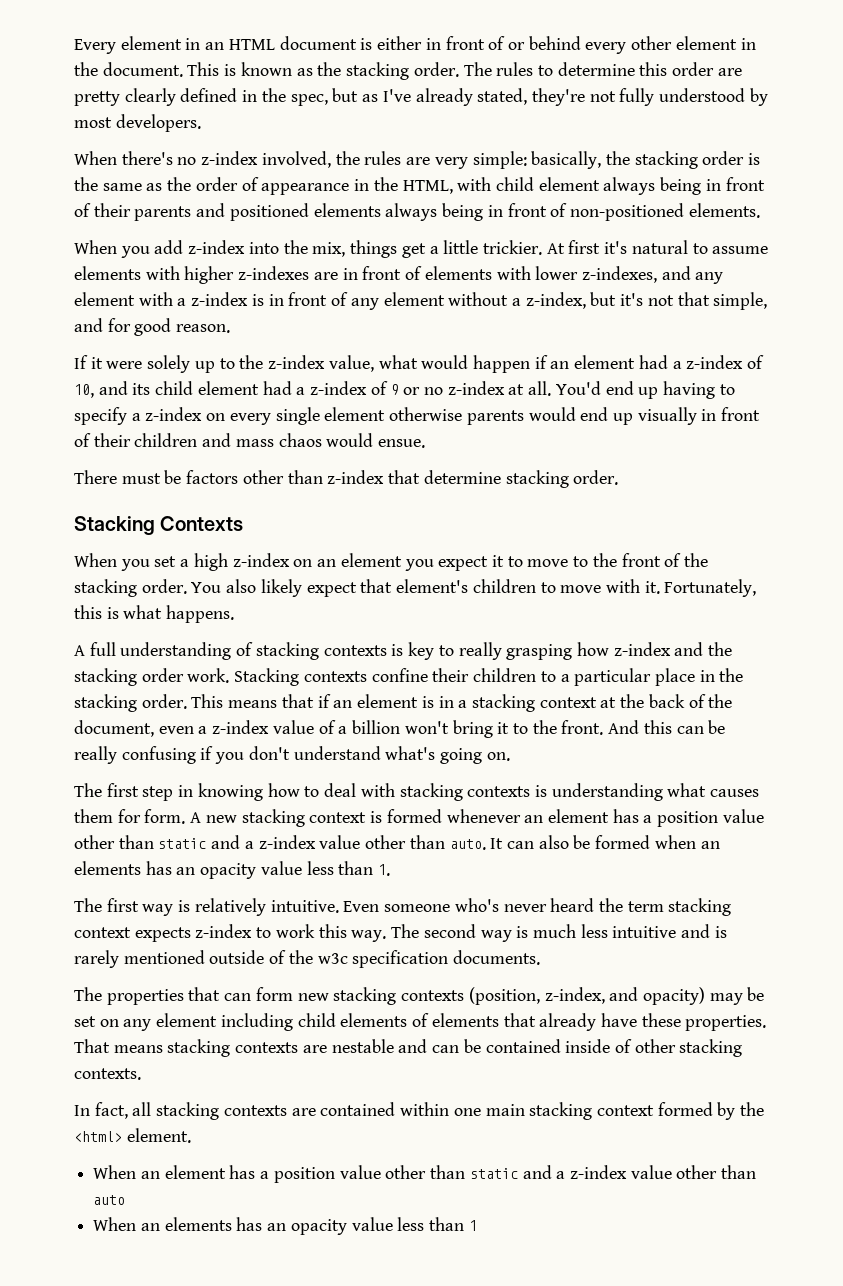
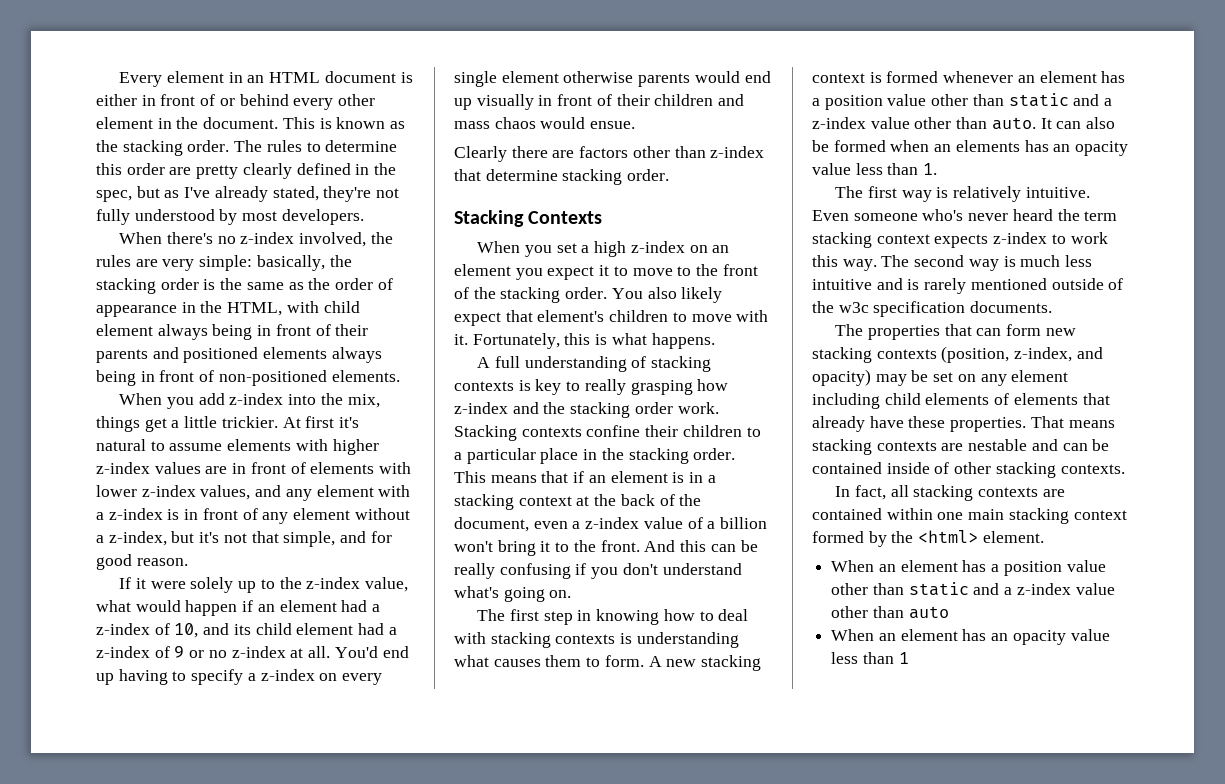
- At first it's natural to assume elements with higher z-indexes are in front of elements with lower z-indexes, and any element with a z-index is in front of any element without a z-index, but it's not that simple, and for good reason.
+ At first it's natural to assume elements with higher z-index values are in front of elements with lower z-index values, and any element with a z-index is in front of any element without a z-index, but it's not that simple, and for good reason.
- There must be factors other than z-index that determine stacking order.
+ Clearly there are factors other than z-index that determine stacking order.
- The first step in knowing how to deal with stacking contexts is understanding what causes them for form.
+ The first step in knowing how to deal with stacking contexts is understanding what causes them to form.
- When an elements has an opacity value less than 1
+ When an element has an opacity value less than 1

